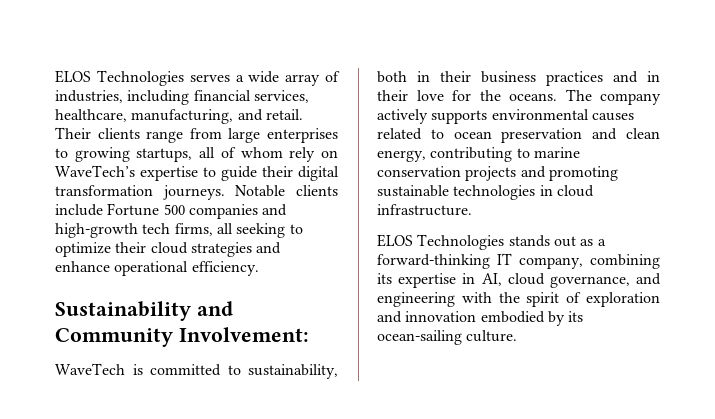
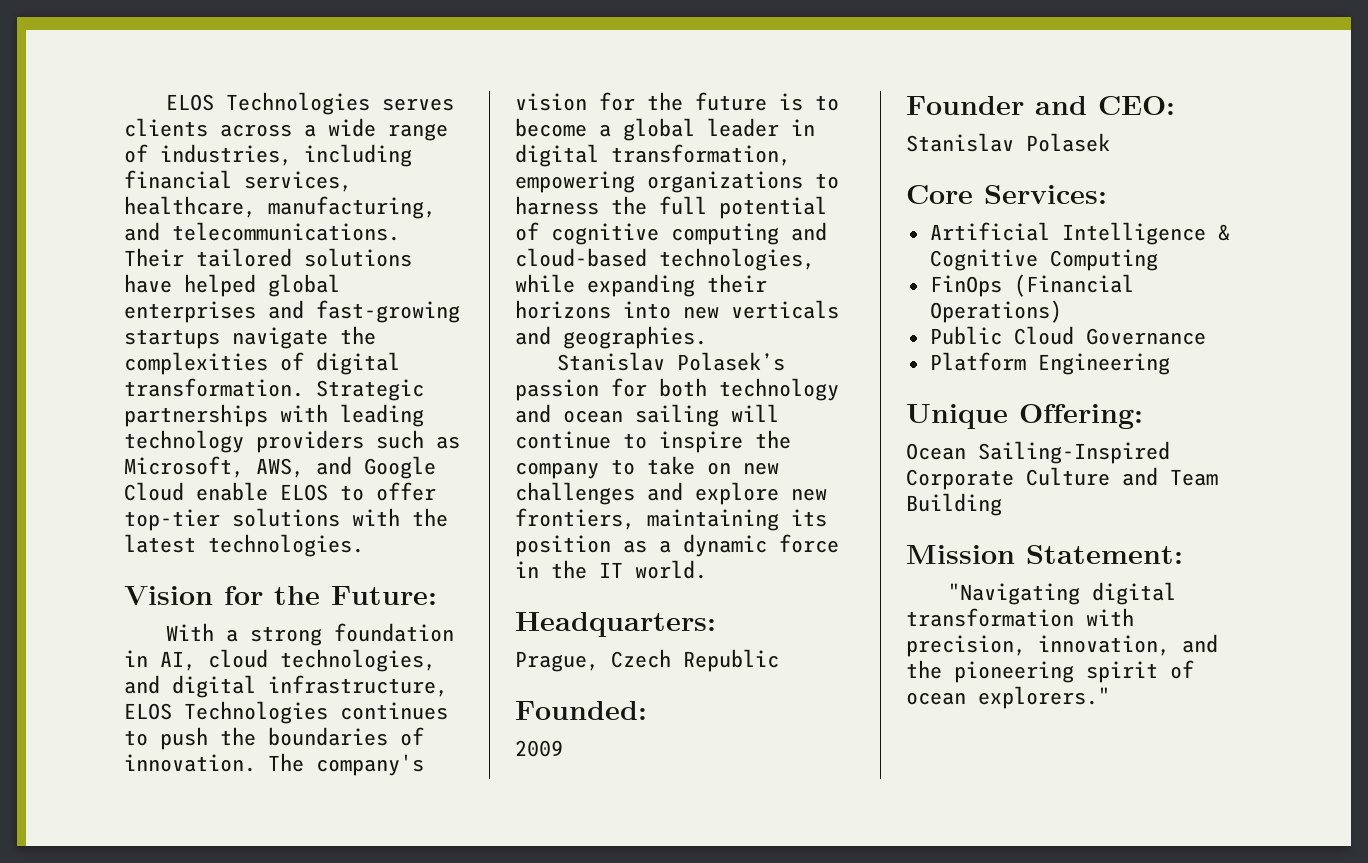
- ELOS Technologies serves a wide array of industries, including financial services, healthcare, manufacturing, and retail. Their clients range from large enterprises to growing startups, all of whom rely on WaveTech’s expertise to guide their digital transformation journeys. Notable clients include Fortune 500 companies and high-growth tech firms, all seeking to optimize their cloud strategies and enhance operational efficiency.
- Sustainability and Community Involvement:
- WaveTech is committed to sustainability, both in their business practices and in their love for the oceans. The company actively supports environmental causes related to ocean preservation and clean energy, contributing to marine conservation projects and promoting sustainable technologies in cloud infrastructure.
- ELOS Technologies stands out as a forward-thinking IT company, combining its expertise in AI, cloud governance, and engineering with the spirit of exploration and innovation embodied by its ocean-sailing culture.
+ ELOS Technologies serves clients across a wide range of industries, including financial services, healthcare, manufacturing, and telecommunications. Their tailored solutions have helped global enterprises and fast-growing startups navigate the complexities of digital transformation. Strategic partnerships with leading technology providers such as Microsoft, AWS, and Google Cloud enable ELOS to offer top-tier solutions with the latest technologies.
+ Vision for the Future:
+ With a strong foundation in AI, cloud technologies, and digital infrastructure, ELOS Technologies continues to push the boundaries of innovation. The company's vision for the future is to become a global leader in digital transformation, empowering organizations to harness the full potential of cognitive computing and cloud-based technologies, while expanding their horizons into new verticals and geographies.
+ Stanislav Polasek’s passion for both technology and ocean sailing will continue to inspire the company to take on new challenges and explore new frontiers, maintaining its position as a dynamic force in the IT world.
+ Headquarters:
+ Prague, Czech Republic
+ Founded:
+ 2009
+ Founder and CEO:
+ Stanislav Polasek
+ Core Services:
+ Artificial Intelligence & Cognitive Computing
+ FinOps (Financial Operations)
+ Public Cloud Governance
+ Platform Engineering
+ Unique Offering:
+ Ocean Sailing-Inspired Corporate Culture and Team Building
+ Mission Statement:
+ "Navigating digital transformation with precision, innovation, and the pioneering spirit of ocean explorers."

